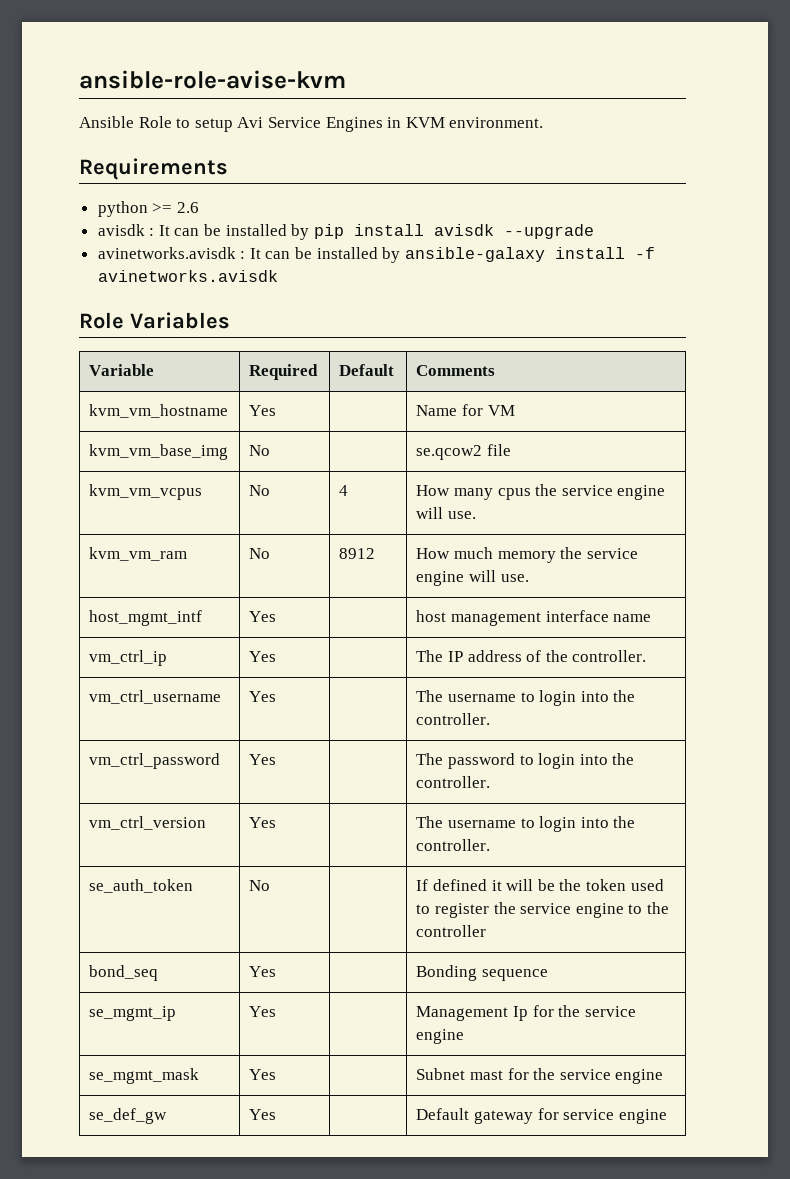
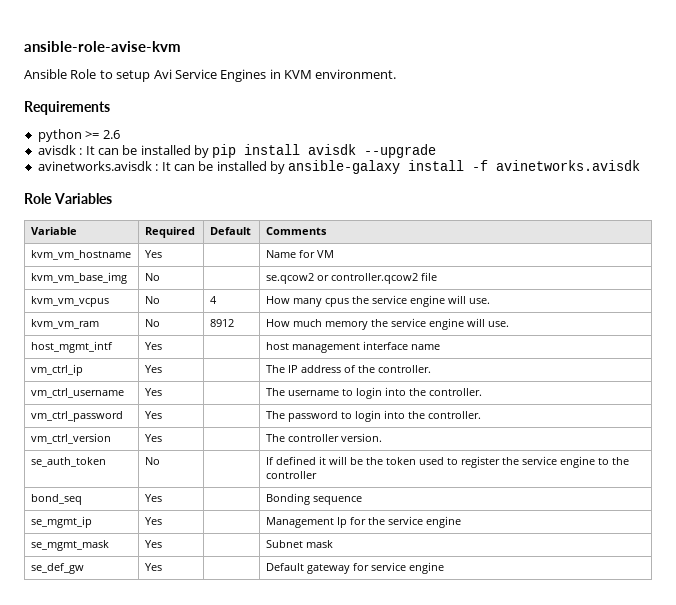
- kvm_vm_base_img | No | | se.qcow2 file
+ kvm_vm_base_img | No | | se.qcow2 or controller.qcow2 file
- vm_ctrl_version | Yes | | The username to login into the controller.
+ vm_ctrl_version | Yes | | The controller version.
- se_mgmt_mask | Yes | | Subnet mast for the service engine
+ se_mgmt_mask | Yes | | Subnet mask

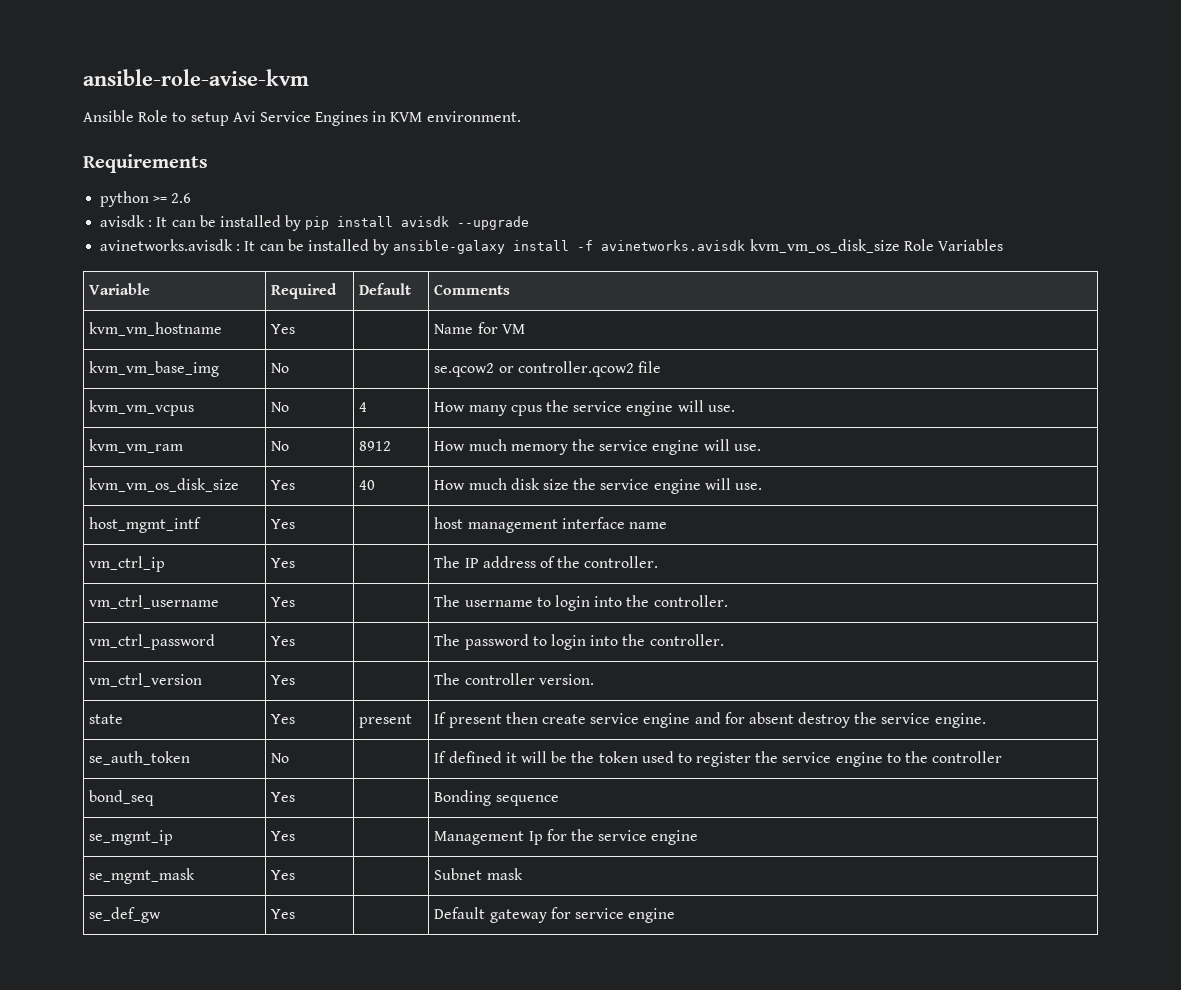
- avinetworks.avisdk : It can be installed by ansible-galaxy install -f avinetworks.avisdk
- Role Variables
+ avinetworks.avisdk : It can be installed by ansible-galaxy install -f avinetworks.avisdk kvm_vm_os_disk_size Role Variables
+ kvm_vm_os_disk_size | Yes | 40 | How much disk size the service engine will use.
+ state | Yes | present | If present then create service engine and for absent destroy the service engine.

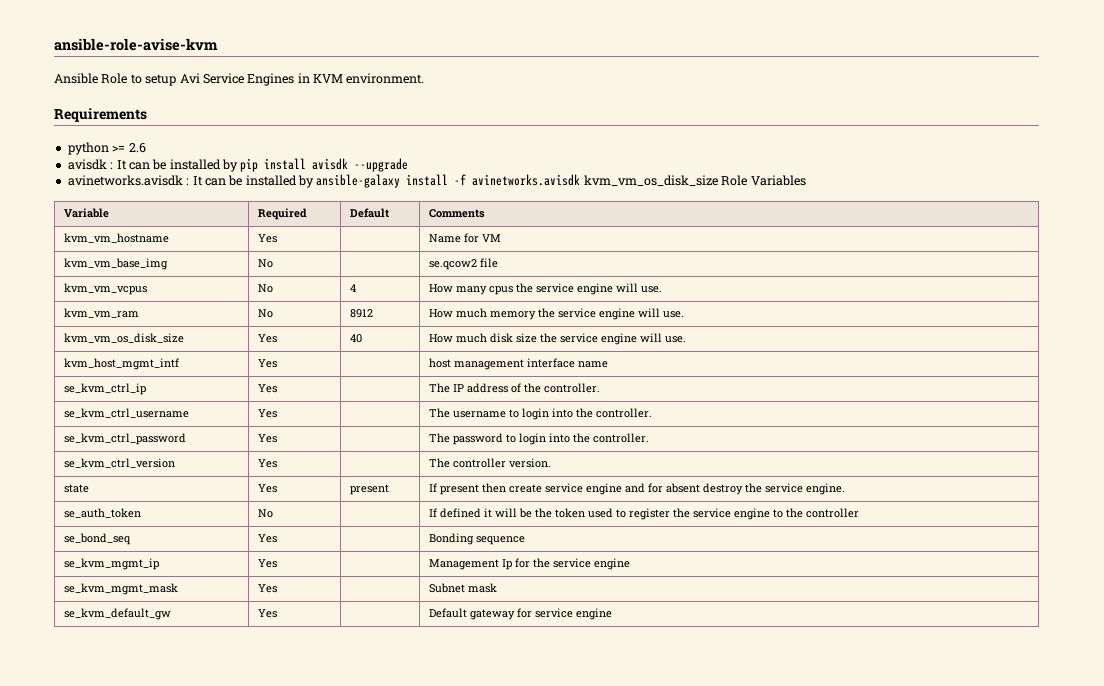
- kvm_vm_base_img | No | | se.qcow2 or controller.qcow2 file
+ kvm_vm_base_img | No | | se.qcow2 file
- host_mgmt_intf | Yes | | host management interface name
+ kvm_host_mgmt_intf | Yes | | host management interface name
- vm_ctrl_ip | Yes | | The IP address of the controller.
+ se_kvm_ctrl_ip | Yes | | The IP address of the controller.
- vm_ctrl_username | Yes | | The username to login into the controller.
+ se_kvm_ctrl_username | Yes | | The username to login into the controller.
- vm_ctrl_password | Yes | | The password to login into the controller.
+ se_kvm_ctrl_password | Yes | | The password to login into the controller.
- vm_ctrl_version | Yes | | The controller version.
+ se_kvm_ctrl_version | Yes | | The controller version.
- bond_seq | Yes | | Bonding sequence
+ se_bond_seq | Yes | | Bonding sequence
- se_mgmt_ip | Yes | | Management Ip for the service engine
+ se_kvm_mgmt_ip | Yes | | Management Ip for the service engine
- se_mgmt_mask | Yes | | Subnet mask
+ se_kvm_mgmt_mask | Yes | | Subnet mask
- se_def_gw | Yes | | Default gateway for service engine
+ se_kvm_default_gw | Yes | | Default gateway for service engine

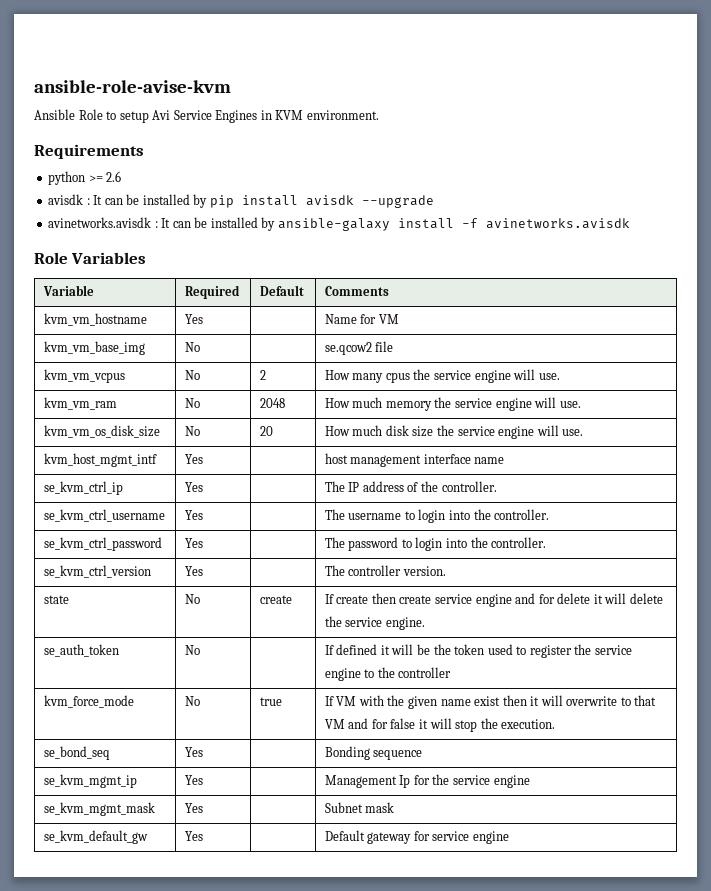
- avinetworks.avisdk : It can be installed by ansible-galaxy install -f avinetworks.avisdk kvm_vm_os_disk_size Role Variables
+ avinetworks.avisdk : It can be installed by ansible-galaxy install -f avinetworks.avisdk
+ Role Variables
- kvm_vm_vcpus | No | 4 | How many cpus the service engine will use.
+ kvm_vm_vcpus | No | 2 | How many cpus the service engine will use.
- kvm_vm_ram | No | 8912 | How much memory the service engine will use.
+ kvm_vm_ram | No | 2048 | How much memory the service engine will use.
- kvm_vm_os_disk_size | Yes | 40 | How much disk size the service engine will use.
+ kvm_vm_os_disk_size | No | 20 | How much disk size the service engine will use.
- state | Yes | present | If present then create service engine and for absent destroy the service engine.
+ state | No | create | If create then create service engine and for delete it will delete the service engine.
+ kvm_force_mode | No | true | If VM with the given name exist then it will overwrite to that VM and for false it will stop the execution.

